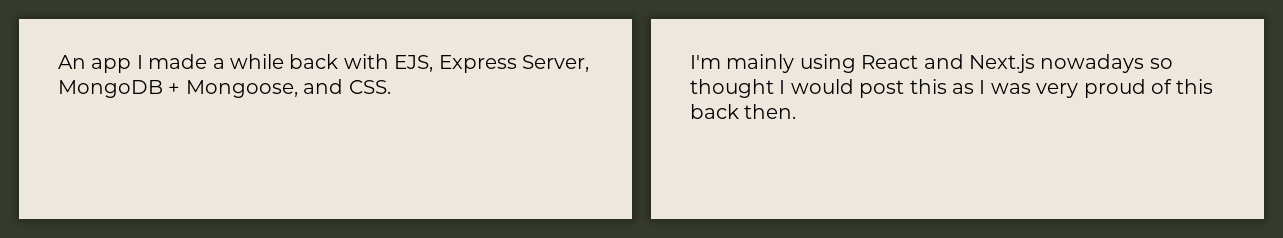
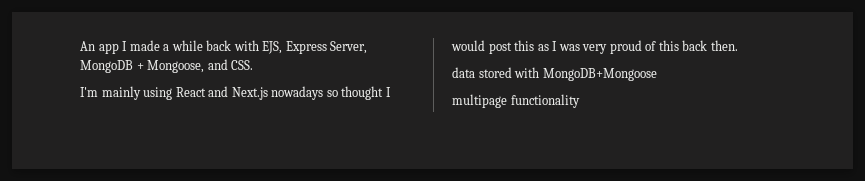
+ data stored with MongoDB+Mongoose
+ multipage functionality

